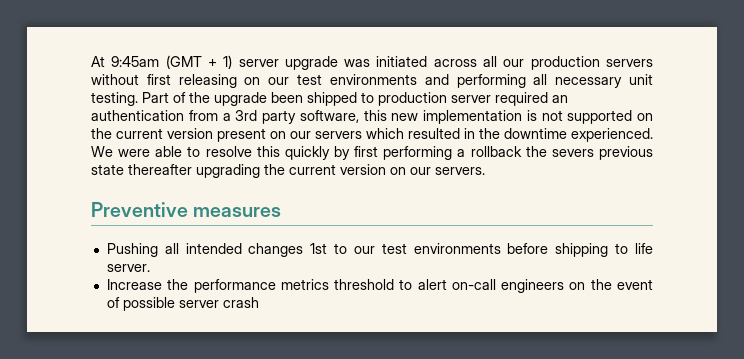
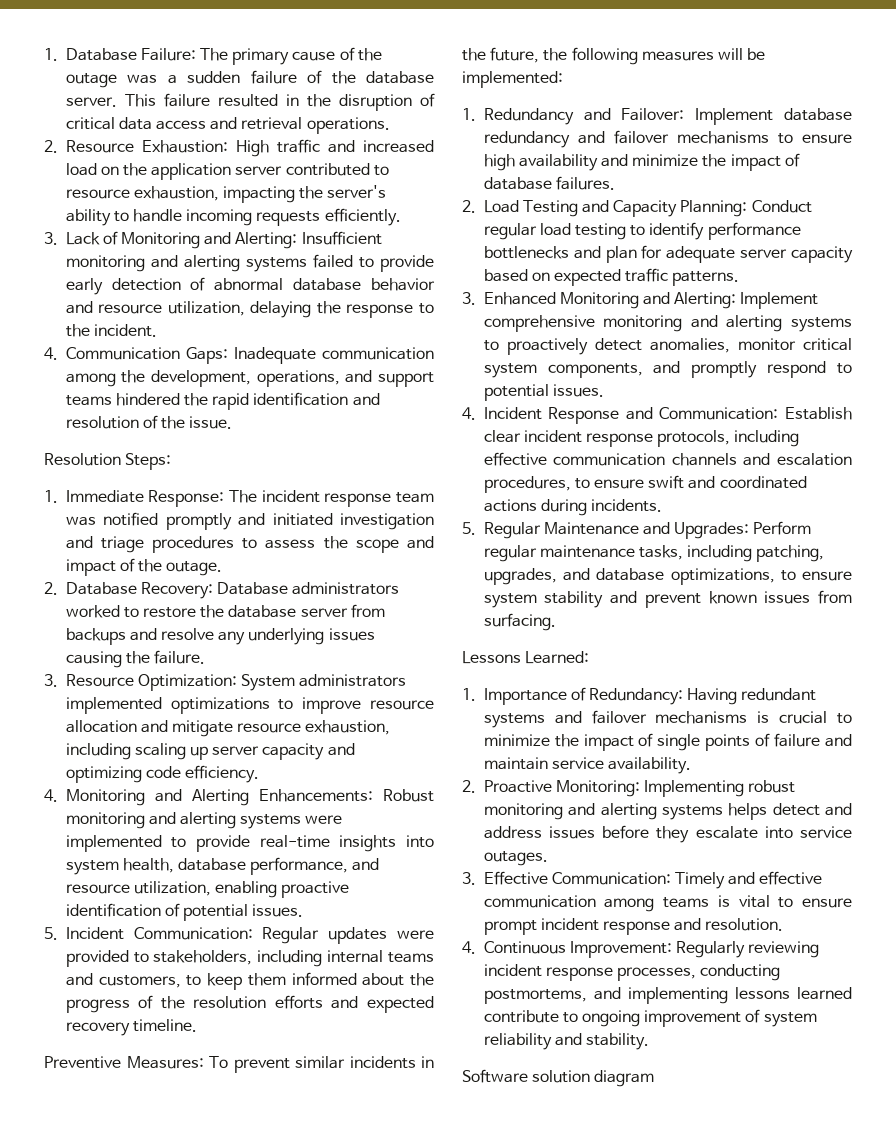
- At 9:45am (GMT + 1) server upgrade was initiated across all our production servers without first releasing on our test environments and performing all necessary unit testing. Part of the upgrade been shipped to production server required an authentication from a 3rd party software, this new implementation is not supported on the current version present on our servers which resulted in the downtime experienced. We were able to resolve this quickly by first performing a rollback the severs previous state thereafter upgrading the current version on our servers.
- Preventive measures
- Pushing all intended changes 1st to our test environments before shipping to life server.
- Increase the performance metrics threshold to alert on-call engineers on the event of possible server crash
+ 1. Database Failure: The primary cause of the outage was a sudden failure of the database server. This failure resulted in the disruption of critical data access and retrieval operations.
+ 2. Resource Exhaustion: High traffic and increased load on the application server contributed to resource exhaustion, impacting the server's ability to handle incoming requests efficiently.
+ 3. Lack of Monitoring and Alerting: Insufficient monitoring and alerting systems failed to provide early detection of abnormal database behavior and resource utilization, delaying the response to the incident.
+ 4. Communication Gaps: Inadequate communication among the development, operations, and support teams hindered the rapid identification and resolution of the issue.
+ Resolution Steps:
+ 1. Immediate Response: The incident response team was notified promptly and initiated investigation and triage procedures to assess the scope and impact of the outage.
+ 2. Database Recovery: Database administrators worked to restore the database server from backups and resolve any underlying issues causing the failure.
+ 3. Resource Optimization: System administrators implemented optimizations to improve resource allocation and mitigate resource exhaustion, including scaling up server capacity and optimizing code efficiency.
+ 4. Monitoring and Alerting Enhancements: Robust monitoring and alerting systems were implemented to provide real-time insights into system health, database performance, and resource utilization, enabling proactive identification of potential issues.
+ 5. Incident Communication: Regular updates were provided to stakeholders, including internal teams and customers, to keep them informed about the progress of the resolution efforts and expected recovery timeline.
+ Preventive Measures: To prevent similar incidents in the future, the following measures will be implemented:
+ 1. Redundancy and Failover: Implement database redundancy and failover mechanisms to ensure high availability and minimize the impact of database failures.
+ 2. Load Testing and Capacity Planning: Conduct regular load testing to identify performance bottlenecks and plan for adequate server capacity based on expected traffic patterns.
+ 3. Enhanced Monitoring and Alerting: Implement comprehensive monitoring and alerting systems to proactively detect anomalies, monitor critical system components, and promptly respond to potential issues.
+ 4. Incident Response and Communication: Establish clear incident response protocols, including effective communication channels and escalation procedures, to ensure swift and coordinated actions during incidents.
+ 5. Regular Maintenance and Upgrades: Perform regular maintenance tasks, including patching, upgrades, and database optimizations, to ensure system stability and prevent known issues from surfacing.
+ Lessons Learned:
+ 1. Importance of Redundancy: Having redundant systems and failover mechanisms is crucial to minimize the impact of single points of failure and maintain service availability.
+ 2. Proactive Monitoring: Implementing robust monitoring and alerting systems helps detect and address issues before they escalate into service outages.
+ 3. Effective Communication: Timely and effective communication among teams is vital to ensure prompt incident response and resolution.
+ 4. Continuous Improvement: Regularly reviewing incident response processes, conducting postmortems, and implementing lessons learned contribute to ongoing improvement of system reliability and stability.
+ Software solution diagram

